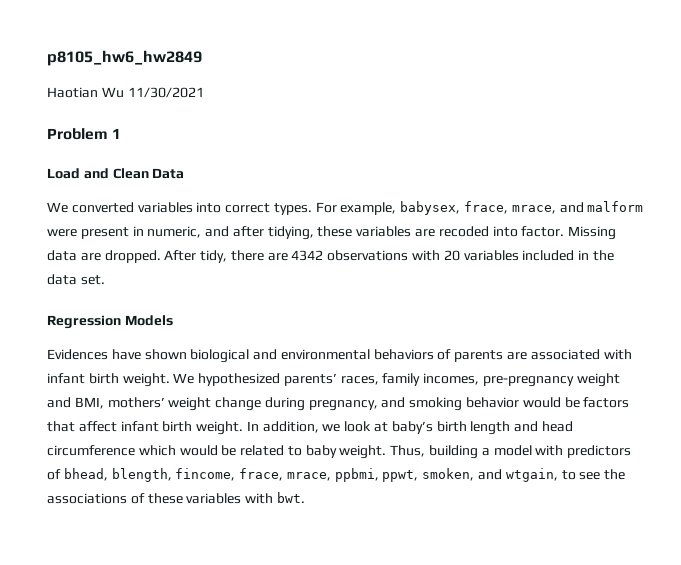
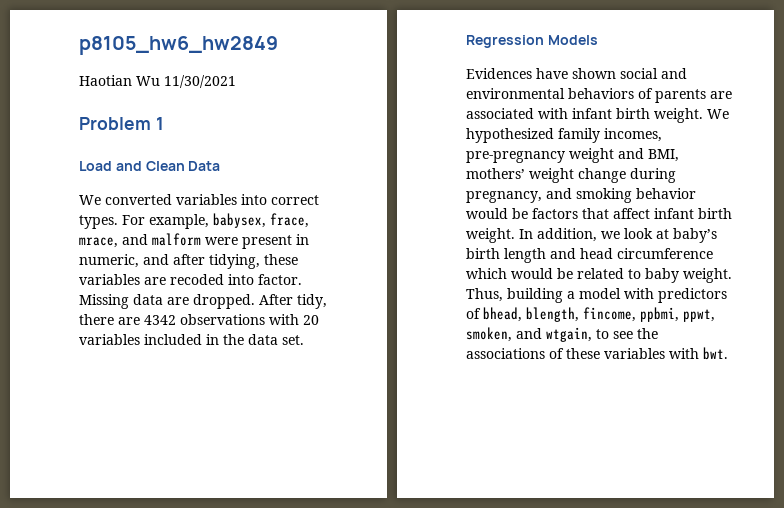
- Evidences have shown biological and environmental behaviors of parents are associated with infant birth weight.
+ Evidences have shown social and environmental behaviors of parents are associated with infant birth weight.
- We hypothesized parents’ races, family incomes, pre-pregnancy weight and BMI, mothers’ weight change during pregnancy, and smoking behavior would be factors that affect infant birth weight.
+ We hypothesized family incomes, pre-pregnancy weight and BMI, mothers’ weight change during pregnancy, and smoking behavior would be factors that affect infant birth weight.
- Thus, building a model with predictors of bhead, blength, fincome, frace, mrace, ppbmi, ppwt, smoken, and wtgain, to see the associations of these variables with bwt.
+ Thus, building a model with predictors of bhead, blength, fincome, ppbmi, ppwt, smoken, and wtgain, to see the associations of these variables with bwt.

